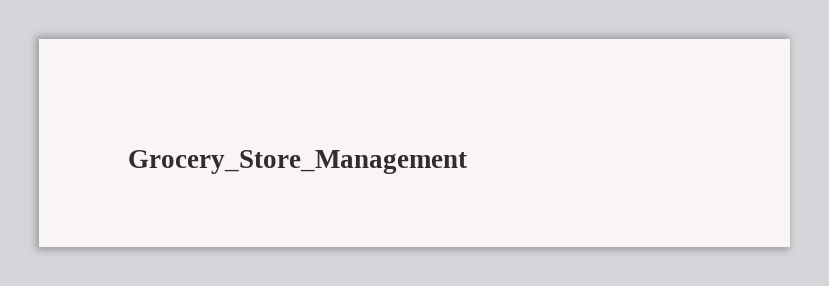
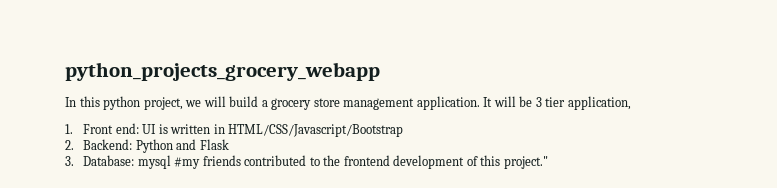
- Grocery_Store_Management
+ python_projects_grocery_webapp
+ In this python project, we will build a grocery store management application. It will be 3 tier application,
+ 1. Front end: UI is written in HTML/CSS/Javascript/Bootstrap
+ 2. Backend: Python and Flask
+ 3. Database: mysql #my friends contributed to the frontend development of this project."

